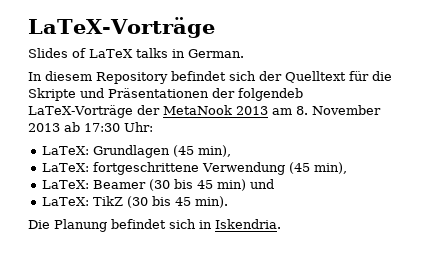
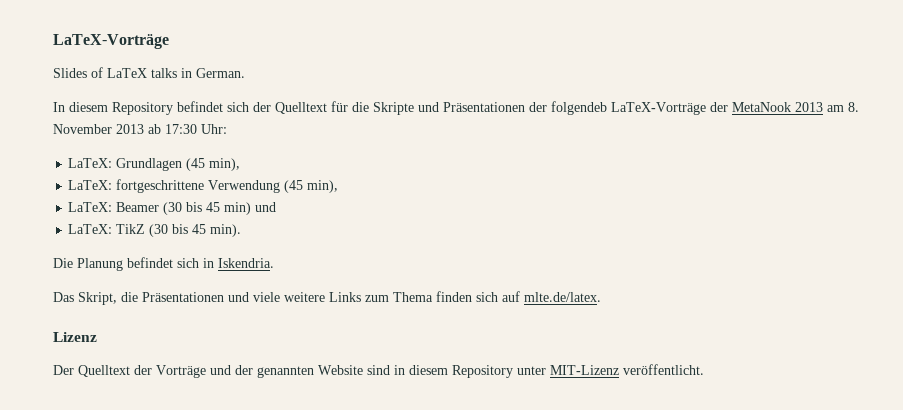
+ Das Skript, die Präsentationen und viele weitere Links zum Thema finden sich auf mlte.de/latex.
+ Lizenz
+ Der Quelltext der Vorträge und der genannten Website sind in diesem Repository unter MIT-Lizenz veröffentlicht.

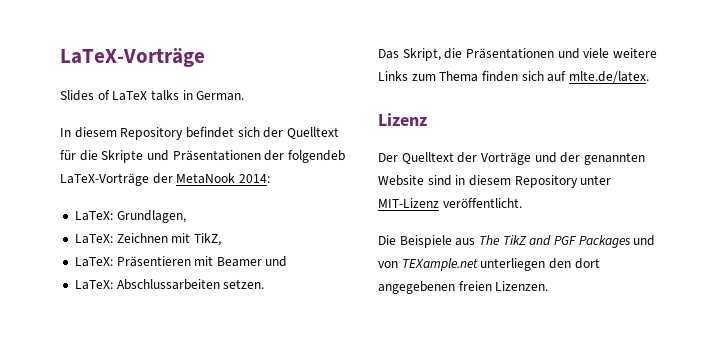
- In diesem Repository befindet sich der Quelltext für die Skripte und Präsentationen der folgendeb LaTeX-Vorträge der MetaNook 2013 am 8. November 2013 ab 17:30 Uhr:
- LaTeX: Grundlagen (45 min),
- LaTeX: fortgeschrittene Verwendung (45 min),
- LaTeX: Beamer (30 bis 45 min) und
- LaTeX: TikZ (30 bis 45 min).
- Die Planung befindet sich in Iskendria.
+ In diesem Repository befindet sich der Quelltext für die Skripte und Präsentationen der folgendeb LaTeX-Vorträge der MetaNook 2014:
+ LaTeX: Grundlagen,
+ LaTeX: Zeichnen mit TikZ,
+ LaTeX: Präsentieren mit Beamer und
+ LaTeX: Abschlussarbeiten setzen.
+ Die Beispiele aus The TikZ and PGF Packages und von TEXample.net unterliegen den dort angegebenen freien Lizenzen.

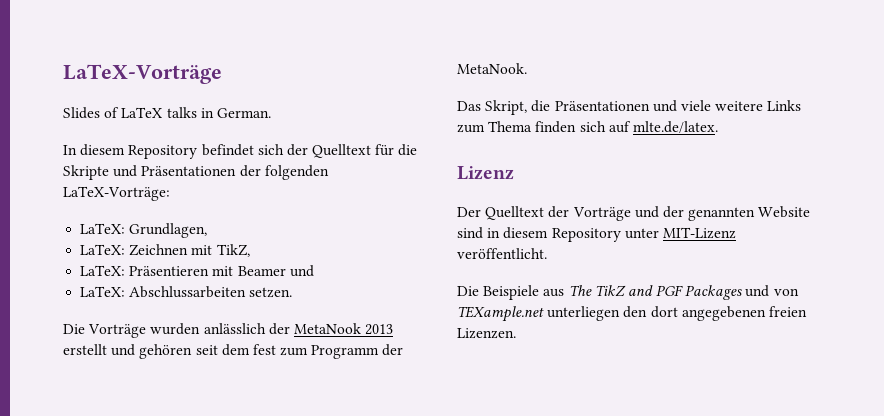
- In diesem Repository befindet sich der Quelltext für die Skripte und Präsentationen der folgendeb LaTeX-Vorträge der MetaNook 2014:
+ In diesem Repository befindet sich der Quelltext für die Skripte und Präsentationen der folgenden LaTeX-Vorträge:
+ Die Vorträge wurden anlässlich der MetaNook 2013 erstellt und gehören seit dem fest zum Programm der MetaNook.

